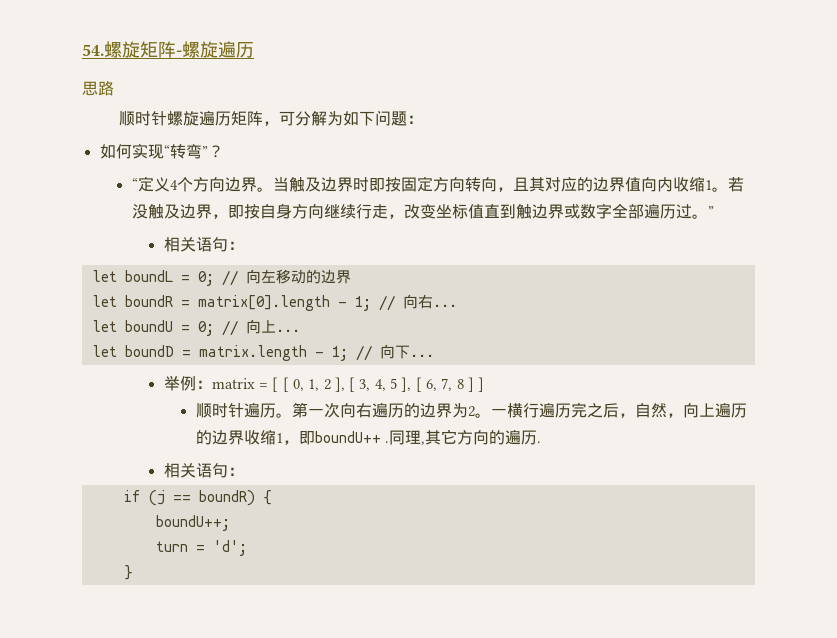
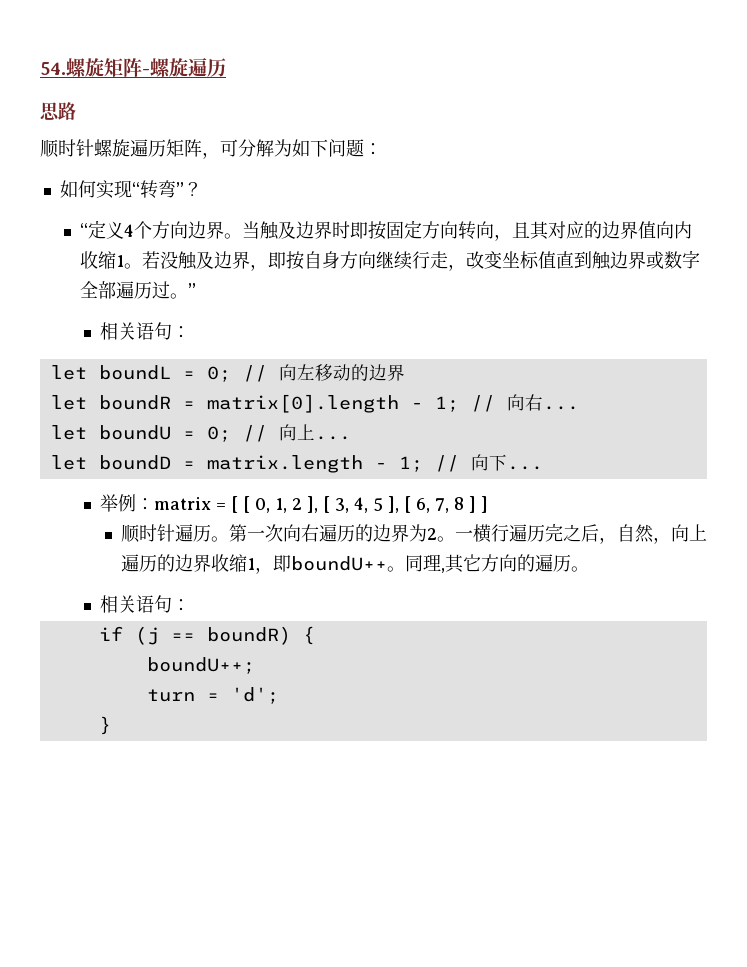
- 一横行遍历完之后，自然，向上遍历的边界收缩1，即boundU++ .
+ 一横行遍历完之后，自然，向上遍历的边界收缩1，即boundU++。
- 同理,其它方向的遍历.
+ 同理,其它方向的遍历。

